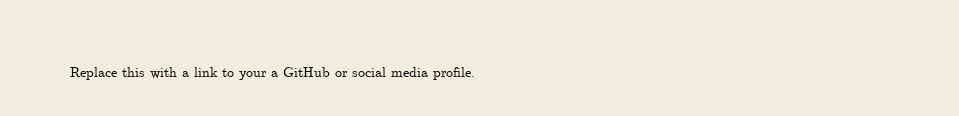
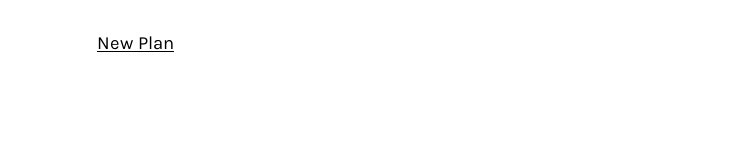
- Replace this with a link to your a GitHub or social media profile.
+ New Plan

